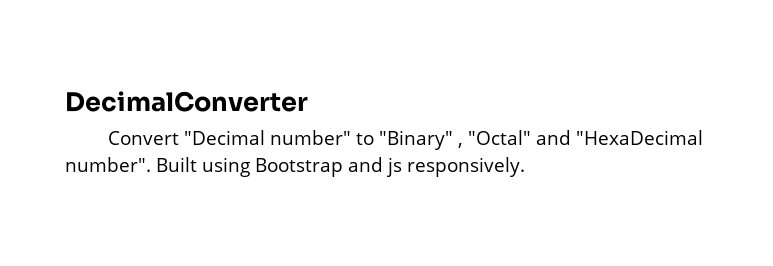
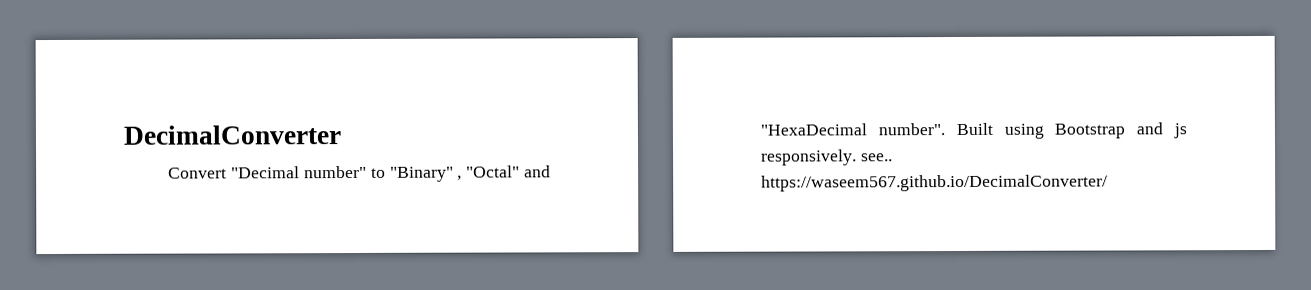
- Built using Bootstrap and js responsively.
+ Built using Bootstrap and js responsively. see.. https://waseem567.github.io/DecimalConverter/

